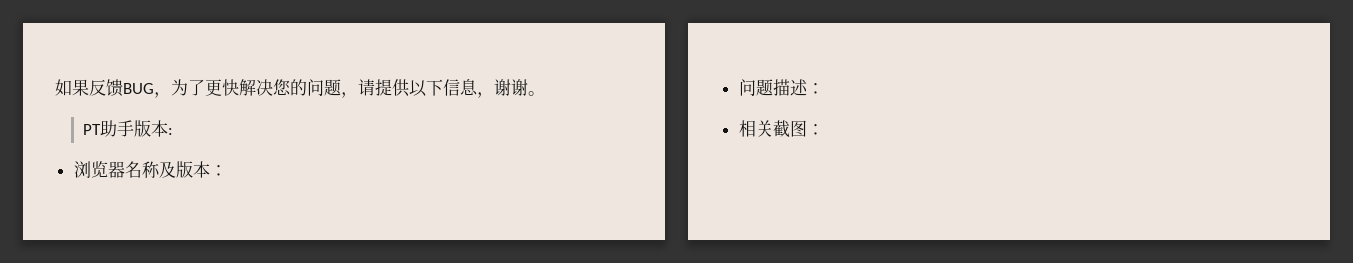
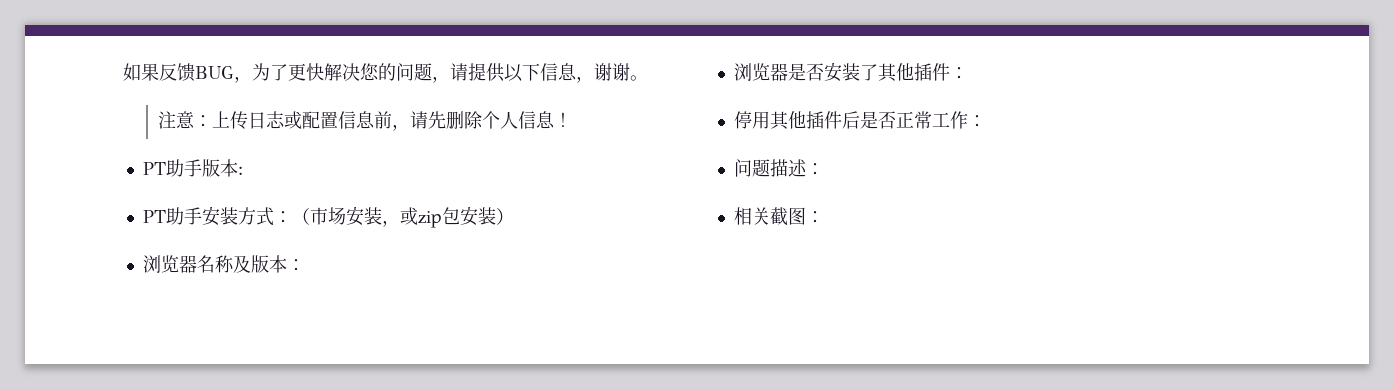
+ 注意：上传日志或配置信息前，请先删除个人信息！
  PT助手版本:
+ PT助手安装方式：（市场安装，或zip包安装）
+ 浏览器是否安装了其他插件：
+ 停用其他插件后是否正常工作：

